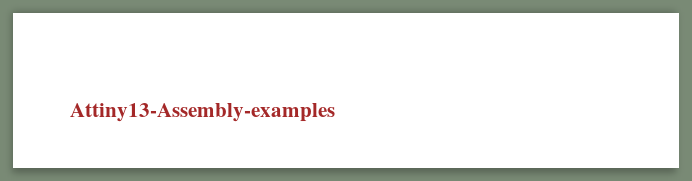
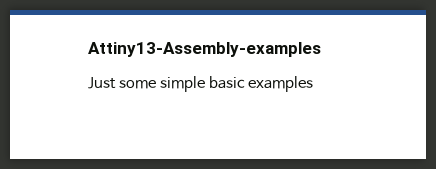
+ Just some simple basic examples

